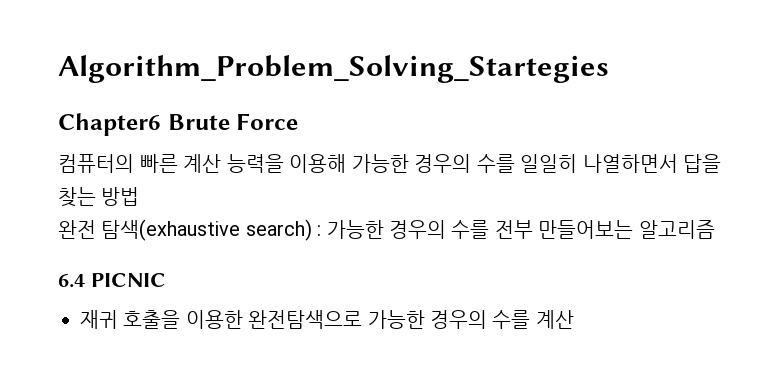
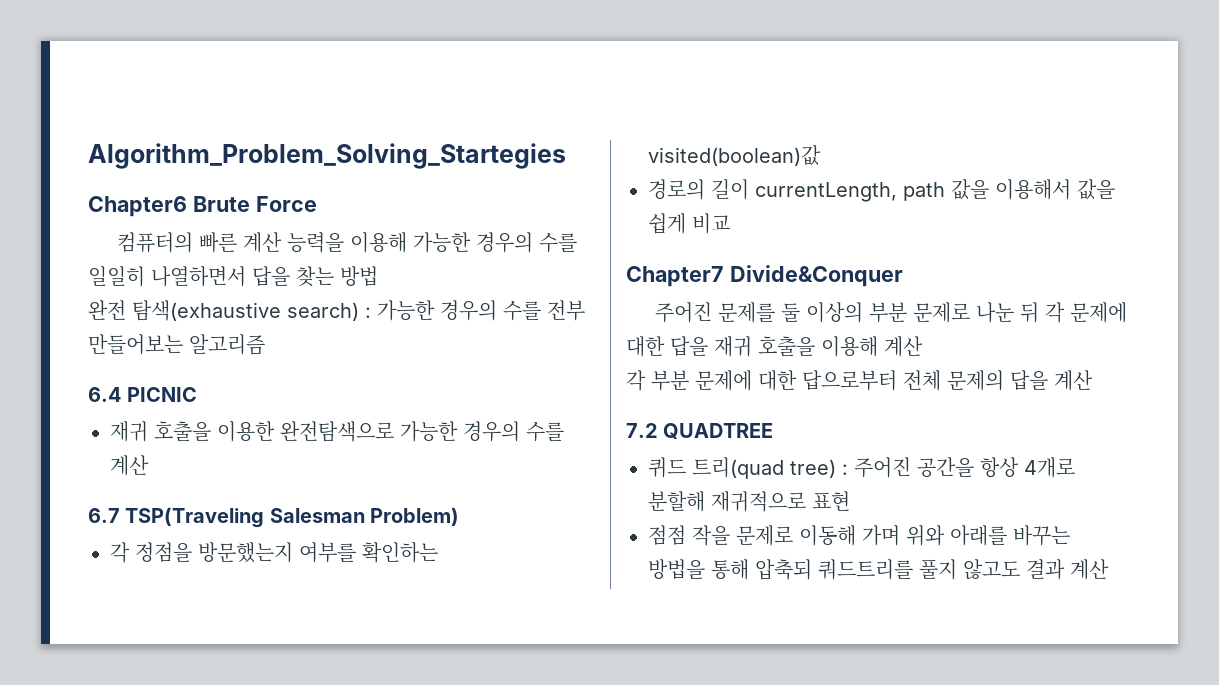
+ 6.7 TSP(Traveling Salesman Problem)
+ 각 정점을 방문했는지 여부를 확인하는 visited(boolean)값
+ 경로의 길이 currentLength, path 값을 이용해서 값을 쉽게 비교
+ Chapter7 Divide&Conquer
+ 주어진 문제를 둘 이상의 부분 문제로 나눈 뒤 각 문제에 대한 답을 재귀 호출을 이용해 계산
+ 각 부분 문제에 대한 답으로부터 전체 문제의 답을 계산
+ 7.2 QUADTREE
+ 퀴드 트리(quad tree) : 주어진 공간을 항상 4개로 분할해 재귀적으로 표현
+ 점점 작을 문제로 이동해 가며 위와 아래를 바꾸는 방법을 통해 압축되 쿼드트리를 풀지 않고도 결과 계산

